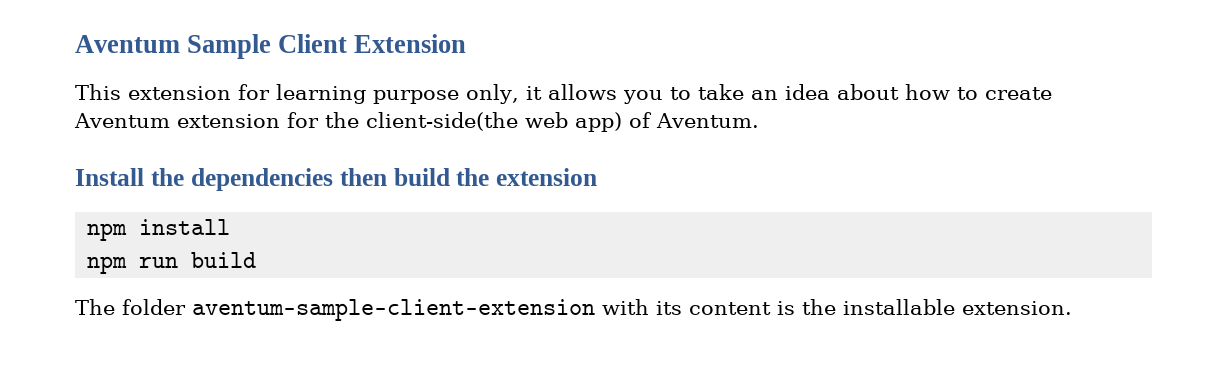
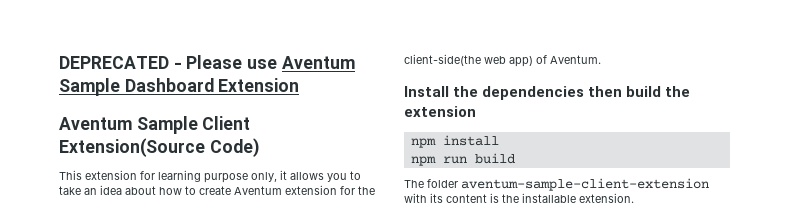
+ DEPRECATED - Please use Aventum Sample Dashboard Extension
- Aventum Sample Client Extension
+ Aventum Sample Client Extension(Source Code)

